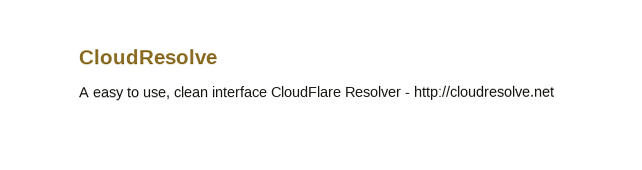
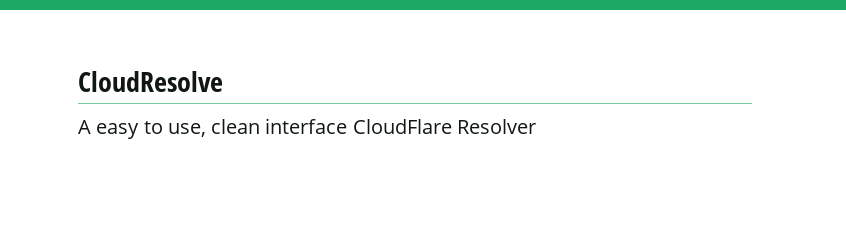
- A easy to use, clean interface CloudFlare Resolver - http://cloudresolve.net
+ A easy to use, clean interface CloudFlare Resolver

